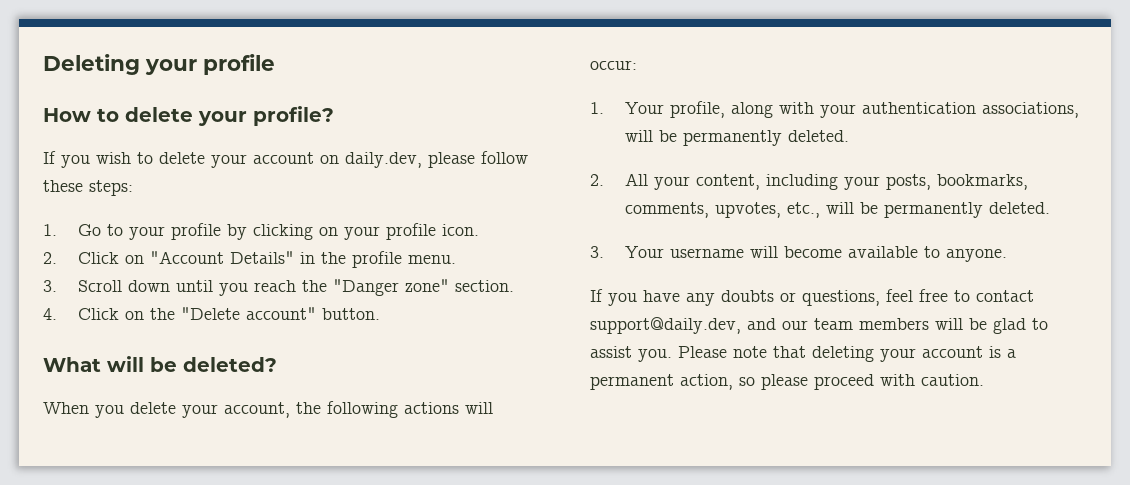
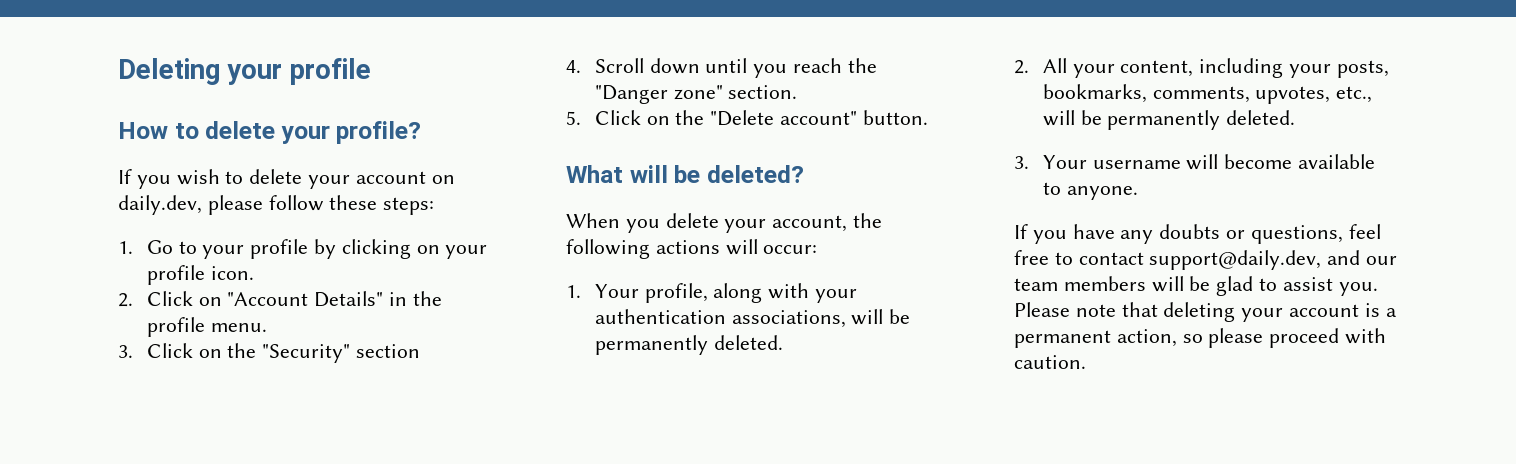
- 3. Scroll down until you reach the "Danger zone" section.
+ 3. Click on the "Security" section
+ 4. Scroll down until you reach the "Danger zone" section.
- 4. Click on the "Delete account" button.
+ 5. Click on the "Delete account" button.

